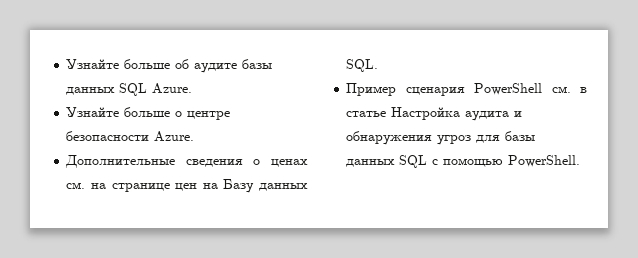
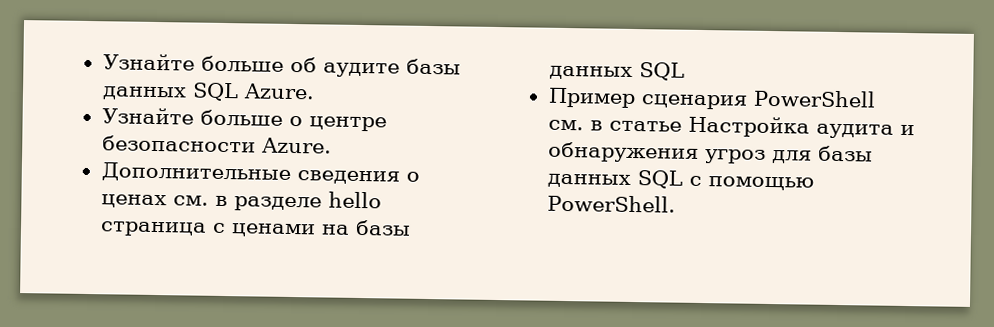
- Дополнительные сведения о ценах см. на странице цен на Базу данных SQL.
+ Дополнительные сведения о ценах см. в разделе hello страница с ценами на базы данных SQL

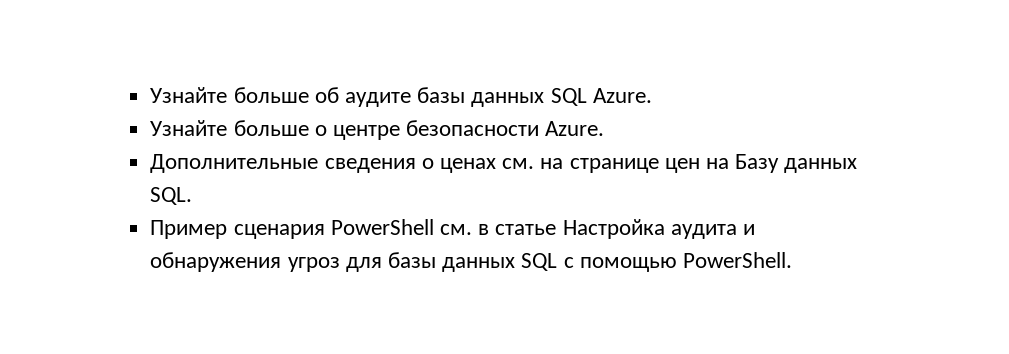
- Дополнительные сведения о ценах см. в разделе hello страница с ценами на базы данных SQL
+ Дополнительные сведения о ценах см. на странице цен на Базу данных SQL.

